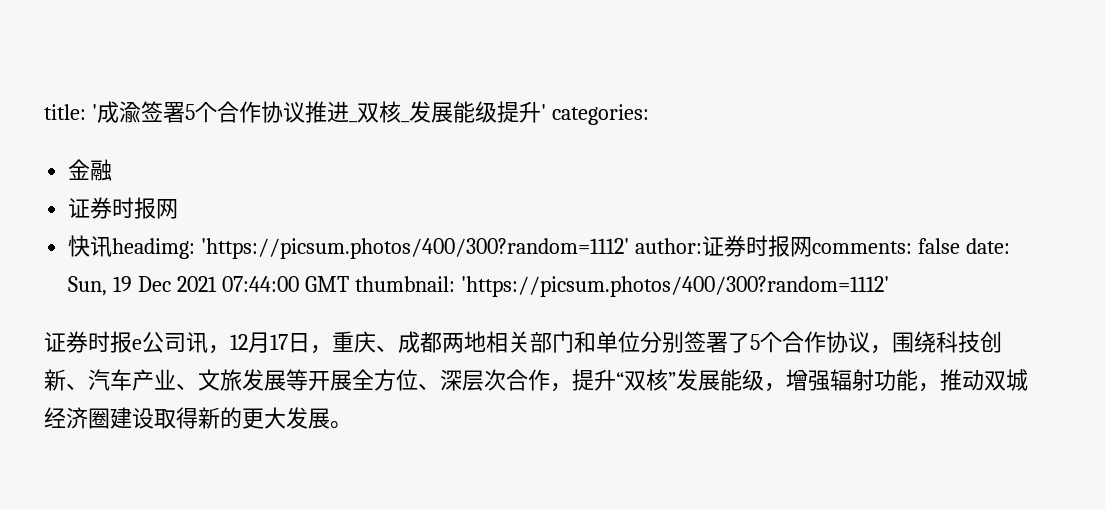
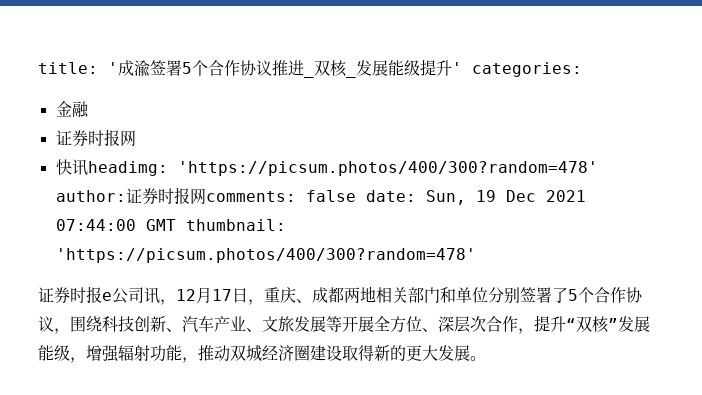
- 快讯headimg: 'https://picsum.photos/400/300?random=1112' author:证券时报网comments: false date: Sun, 19 Dec 2021 07:44:00 GMT thumbnail: 'https://picsum.photos/400/300?random=1112'
+ 快讯headimg: 'https://picsum.photos/400/300?random=478' author:证券时报网comments: false date: Sun, 19 Dec 2021 07:44:00 GMT thumbnail: 'https://picsum.photos/400/300?random=478'

